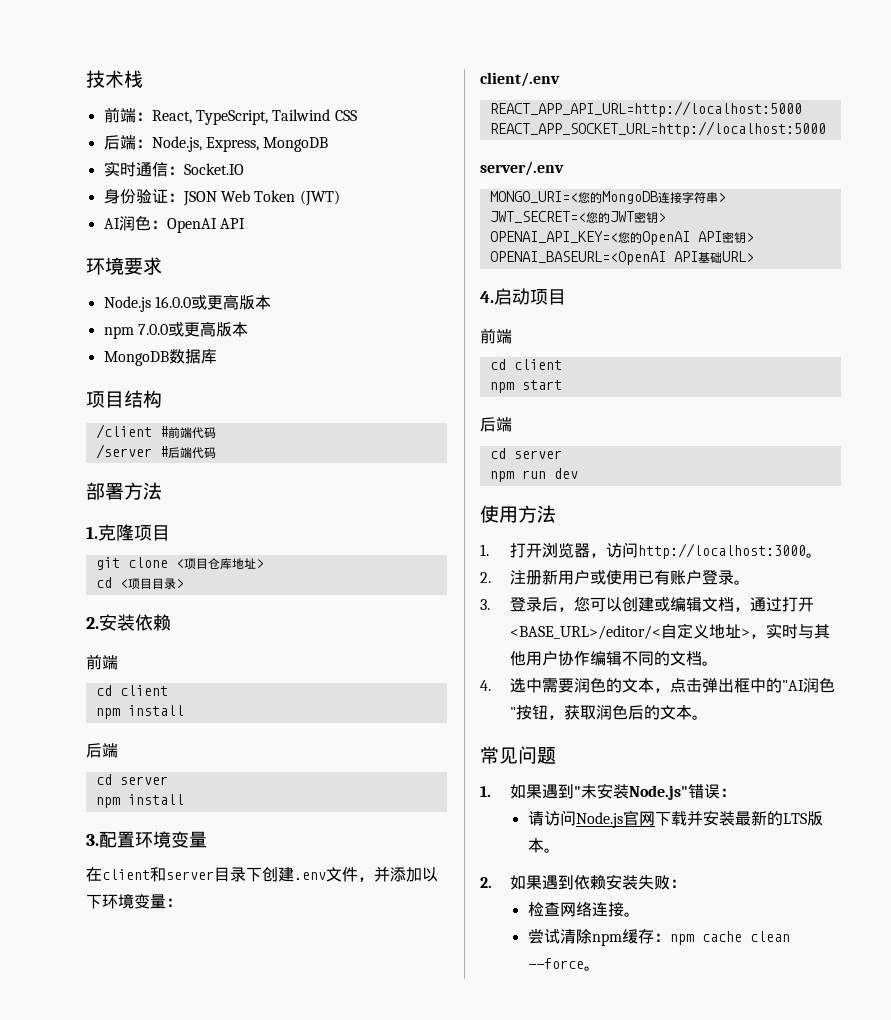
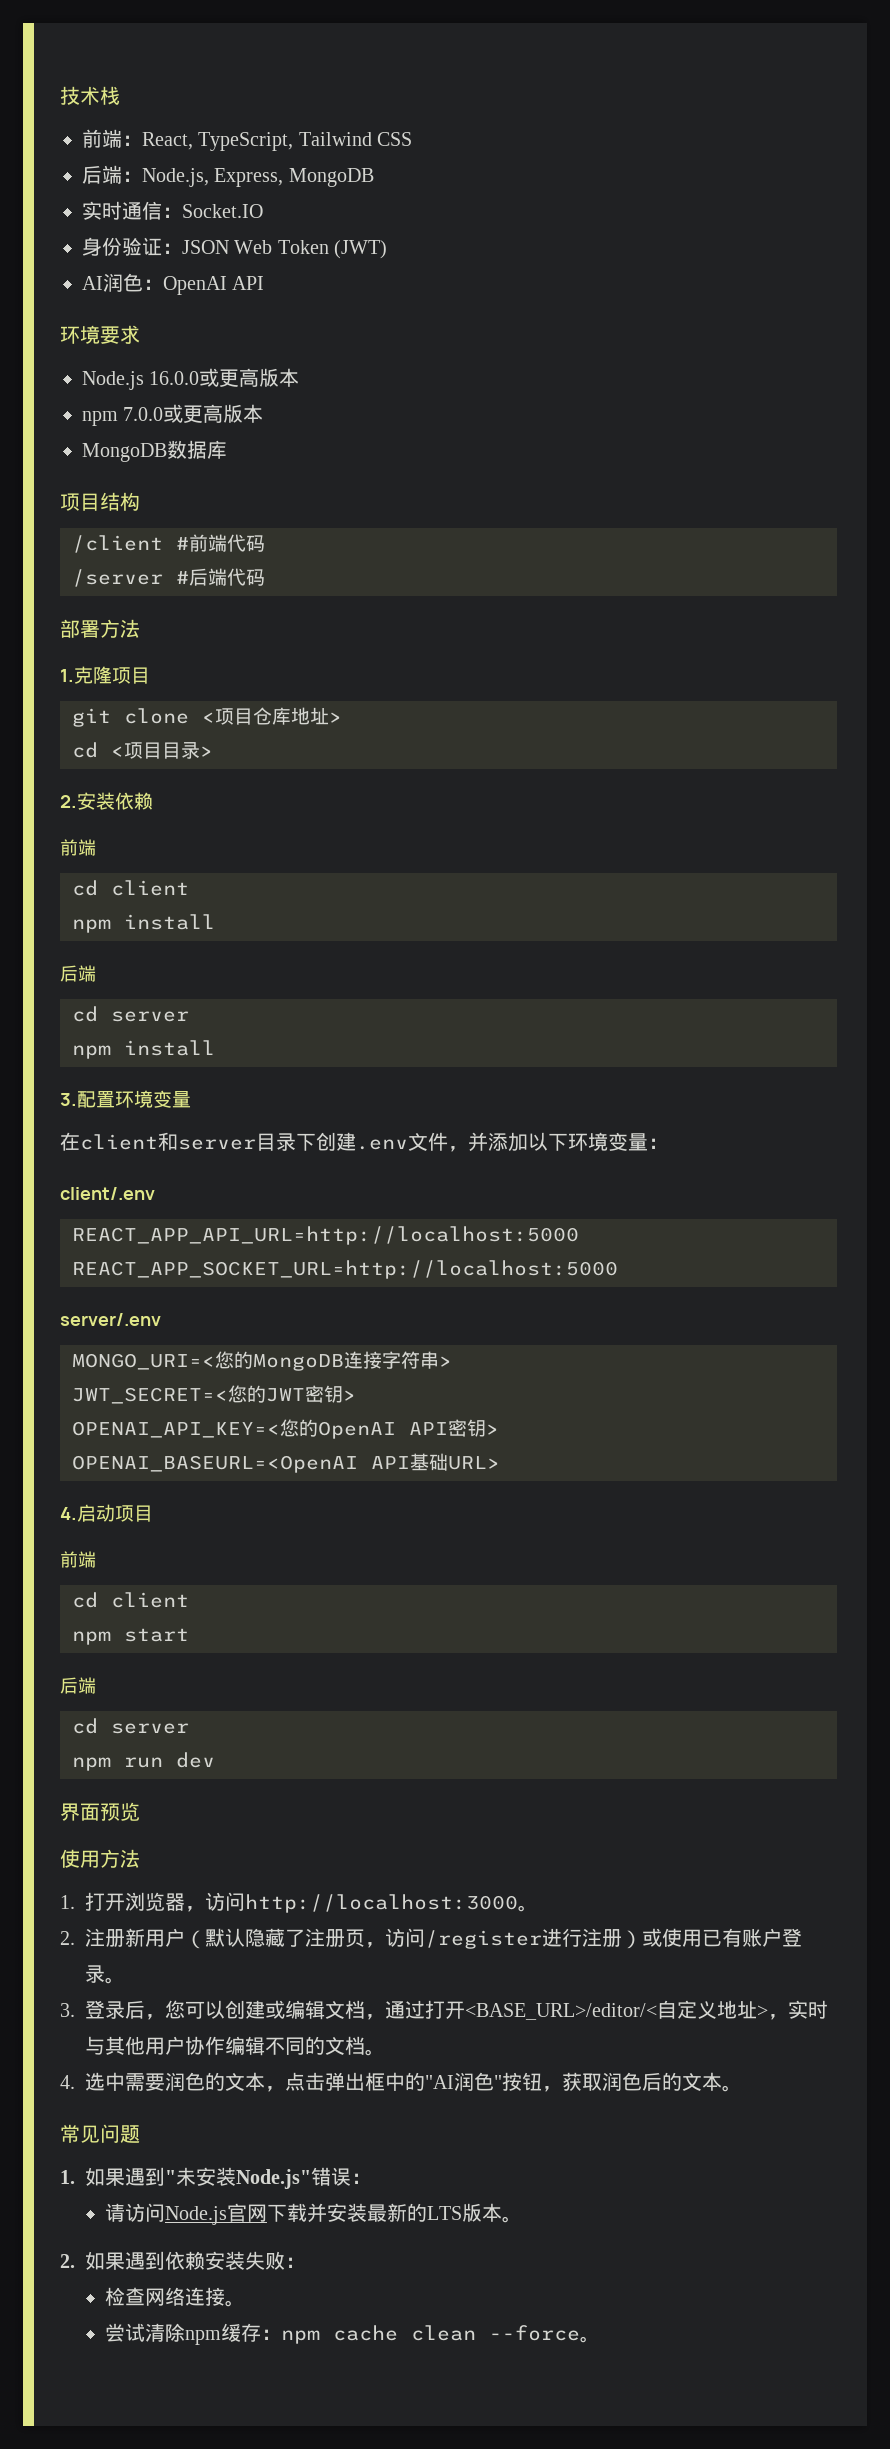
+ 界面预览
- 2.注册新用户或使用已有账户登录。
+ 2.注册新用户（默认隐藏了注册页，访问/register进行注册）或使用已有账户登录。

